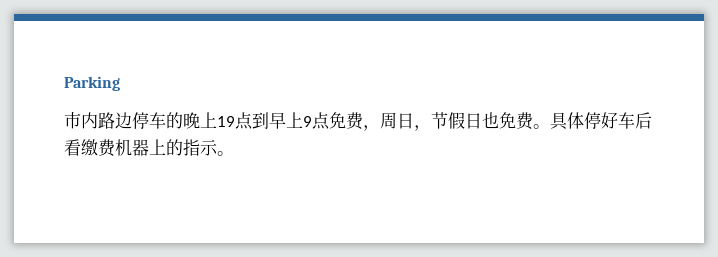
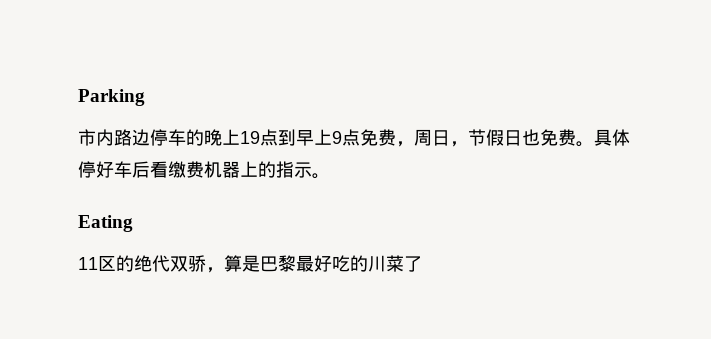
+ Eating
+ 11区的绝代双骄，算是巴黎最好吃的川菜了

